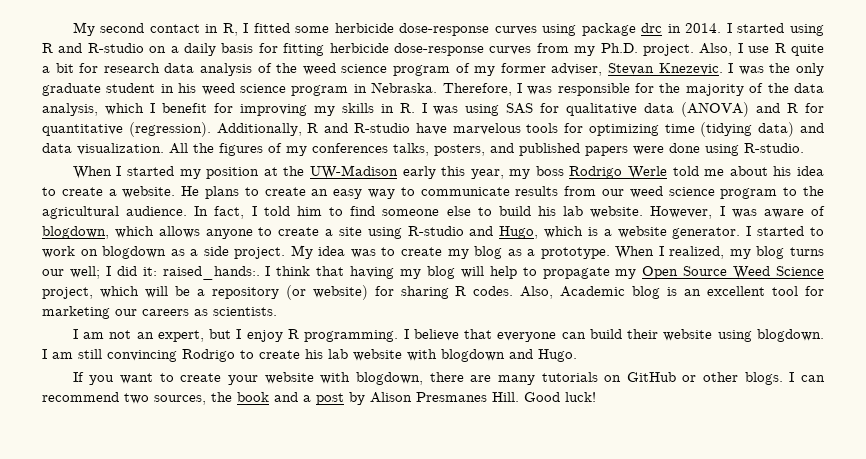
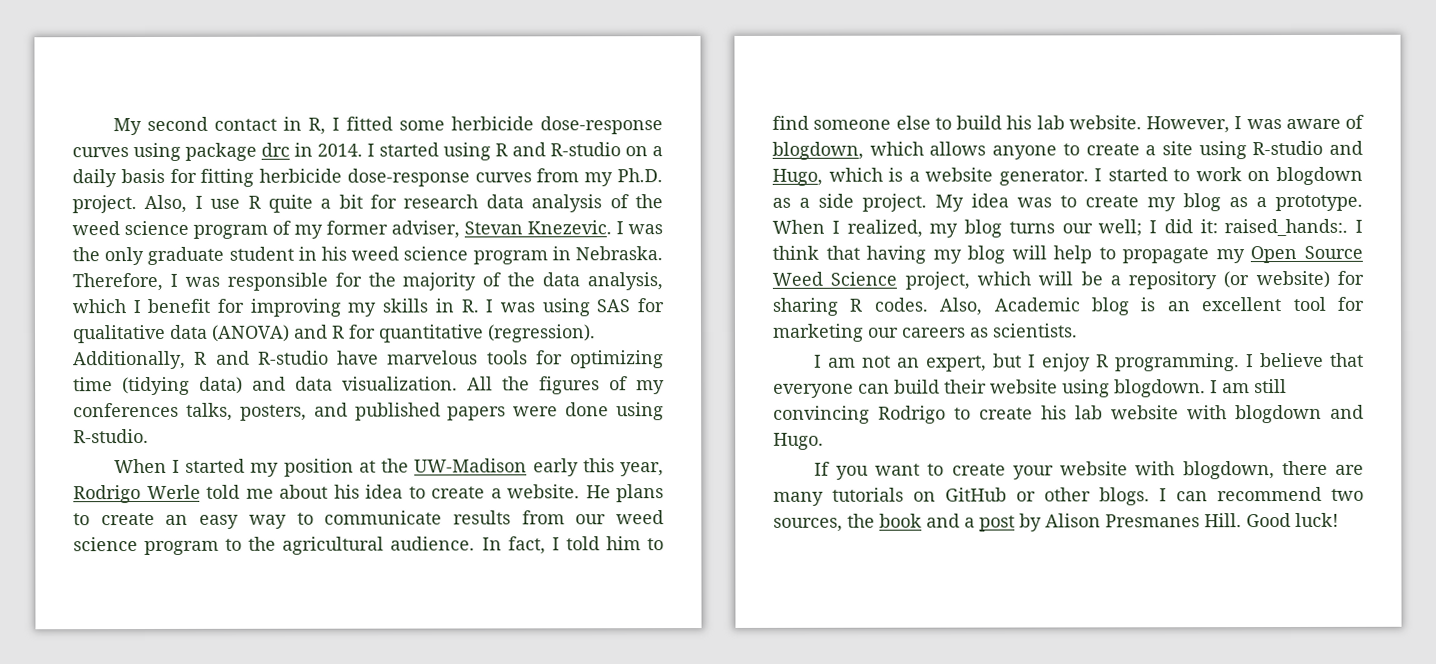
- When I started my position at the UW-Madison early this year, my boss Rodrigo Werle told me about his idea to create a website.
+ When I started my position at the UW-Madison early this year, Rodrigo Werle told me about his idea to create a website.

